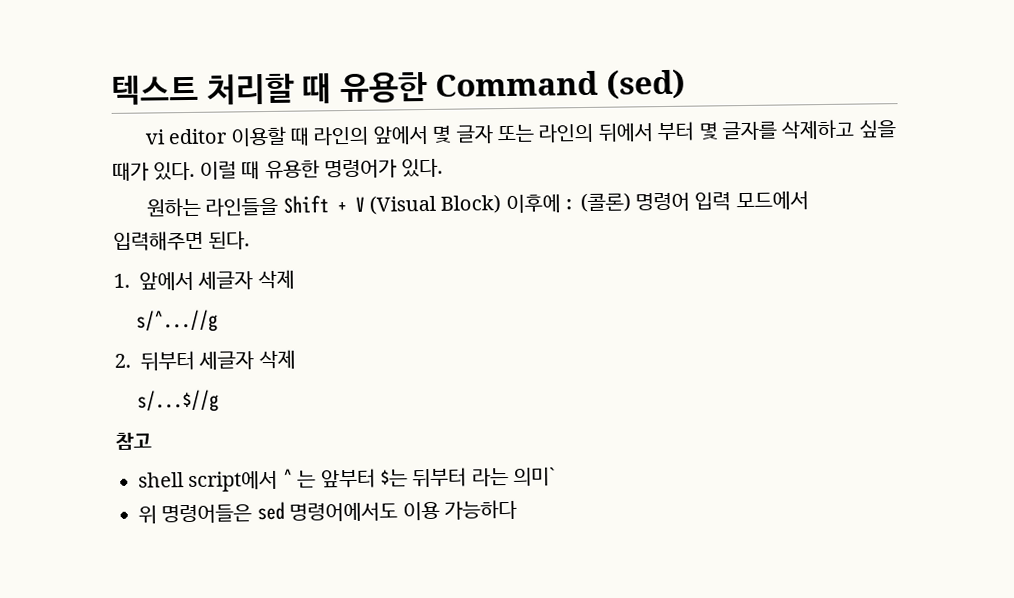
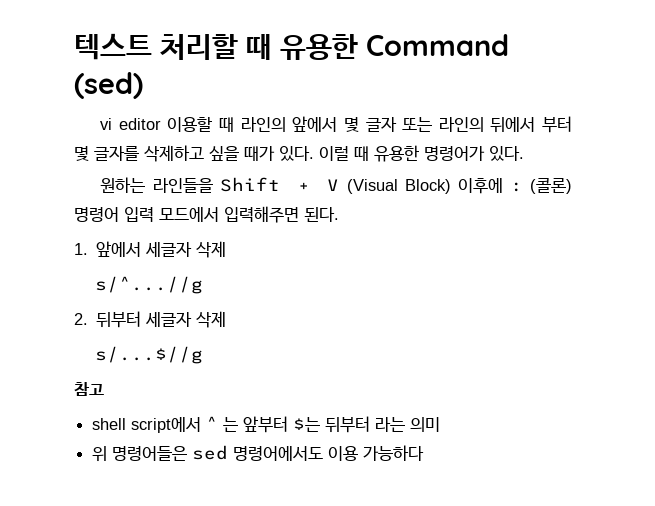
- shell script에서 ^ 는 앞부터 $는 뒤부터 라는 의미`
+ shell script에서 ^ 는 앞부터 $는 뒤부터 라는 의미

